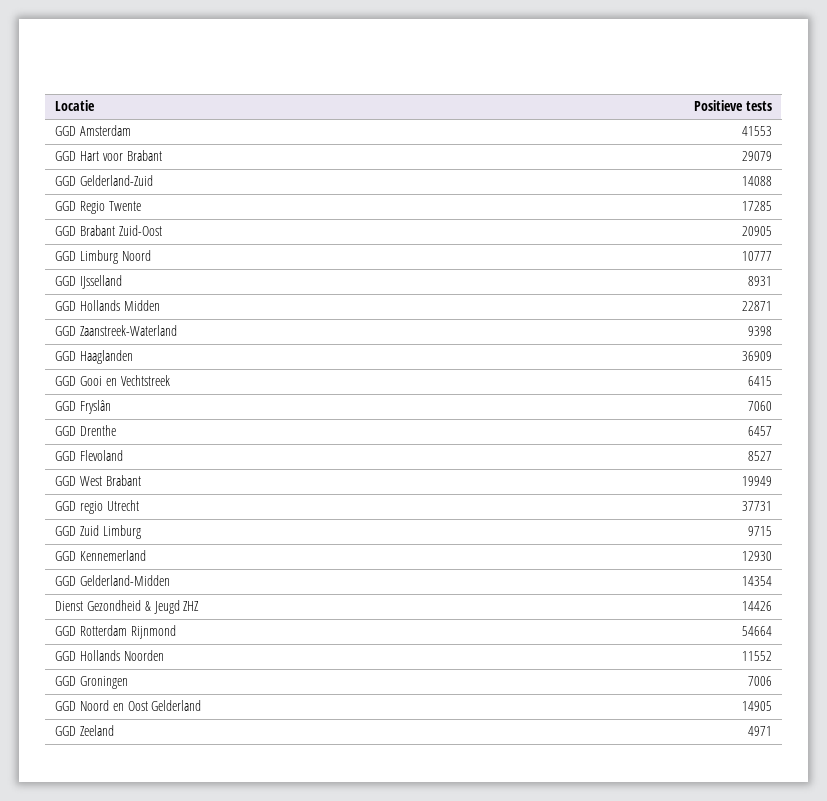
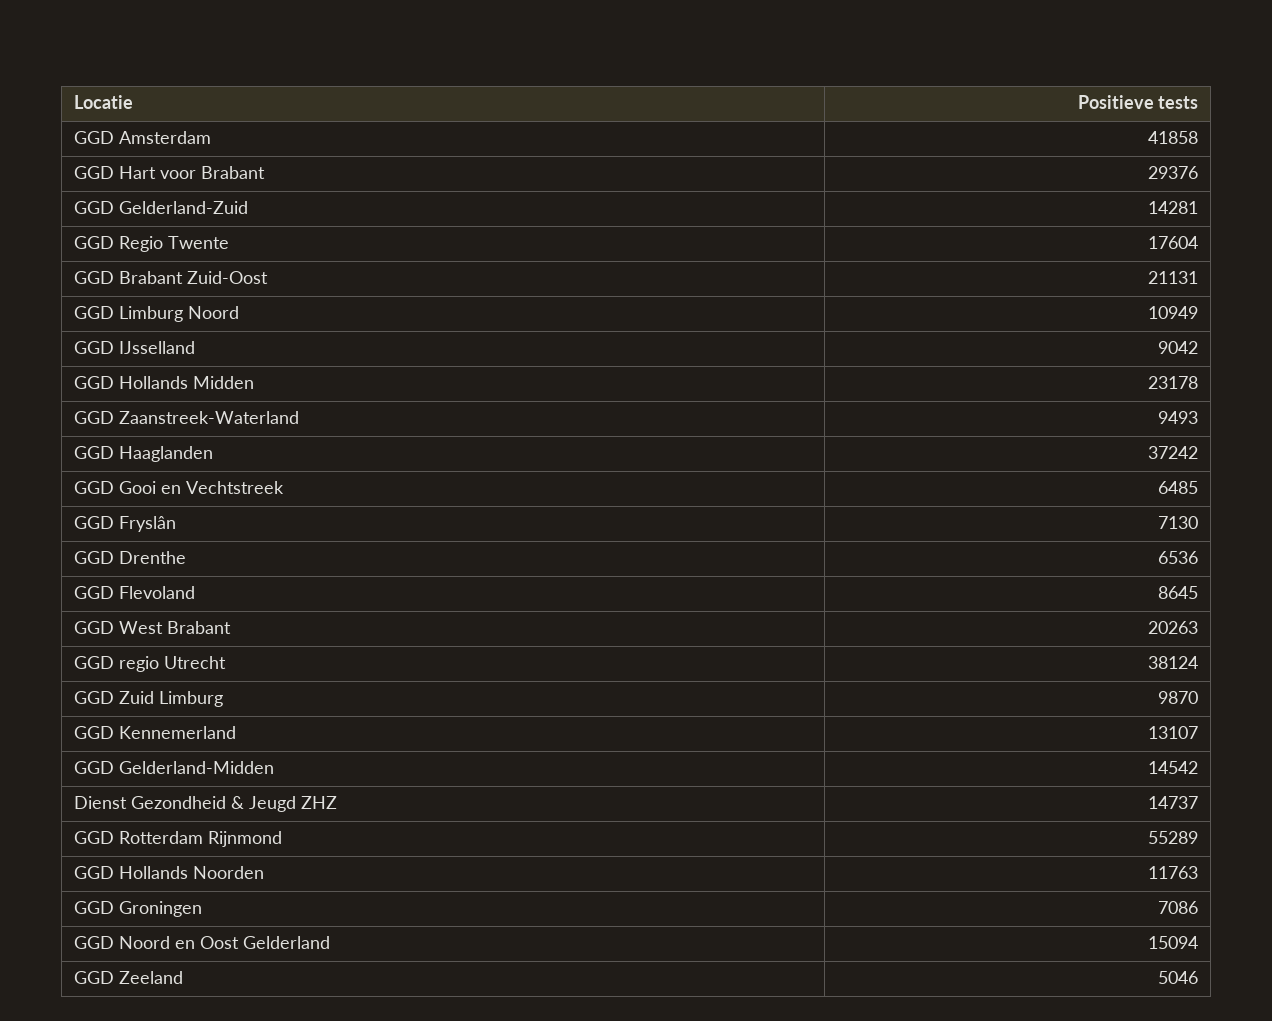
- GGD Amsterdam | 41553
+ GGD Amsterdam | 41858
- GGD Hart voor Brabant | 29079
+ GGD Hart voor Brabant | 29376
- GGD Gelderland-Zuid | 14088
+ GGD Gelderland-Zuid | 14281
- GGD Regio Twente | 17285
+ GGD Regio Twente | 17604
- GGD Brabant Zuid-Oost | 20905
+ GGD Brabant Zuid-Oost | 21131
- GGD Limburg Noord | 10777
+ GGD Limburg Noord | 10949
- GGD IJsselland | 8931
+ GGD IJsselland | 9042
- GGD Hollands Midden | 22871
+ GGD Hollands Midden | 23178
- GGD Zaanstreek-Waterland | 9398
+ GGD Zaanstreek-Waterland | 9493
- GGD Haaglanden | 36909
+ GGD Haaglanden | 37242
- GGD Gooi en Vechtstreek | 6415
+ GGD Gooi en Vechtstreek | 6485
- GGD Fryslân | 7060
+ GGD Fryslân | 7130
- GGD Drenthe | 6457
+ GGD Drenthe | 6536
- GGD Flevoland | 8527
+ GGD Flevoland | 8645
- GGD West Brabant | 19949
+ GGD West Brabant | 20263
- GGD regio Utrecht | 37731
+ GGD regio Utrecht | 38124
- GGD Zuid Limburg | 9715
+ GGD Zuid Limburg | 9870
- GGD Kennemerland | 12930
+ GGD Kennemerland | 13107
- GGD Gelderland-Midden | 14354
+ GGD Gelderland-Midden | 14542
- Dienst Gezondheid & Jeugd ZHZ | 14426
+ Dienst Gezondheid & Jeugd ZHZ | 14737
- GGD Rotterdam Rijnmond | 54664
+ GGD Rotterdam Rijnmond | 55289
- GGD Hollands Noorden | 11552
+ GGD Hollands Noorden | 11763
- GGD Groningen | 7006
+ GGD Groningen | 7086
- GGD Noord en Oost Gelderland | 14905
+ GGD Noord en Oost Gelderland | 15094
- GGD Zeeland | 4971
+ GGD Zeeland | 5046

